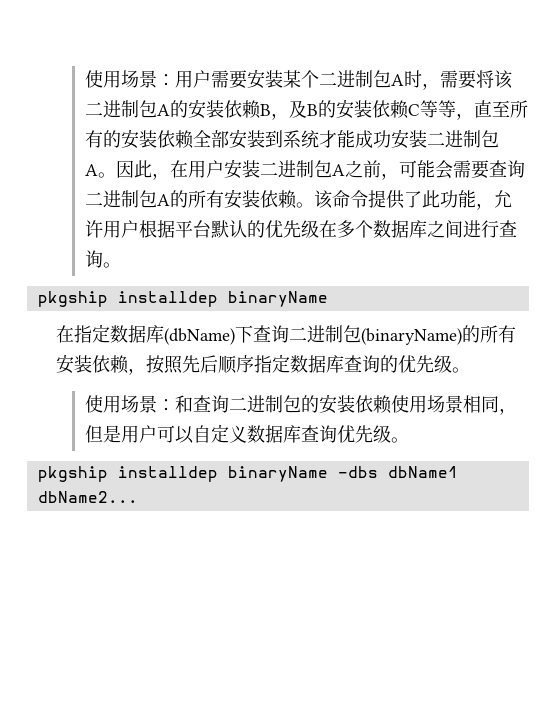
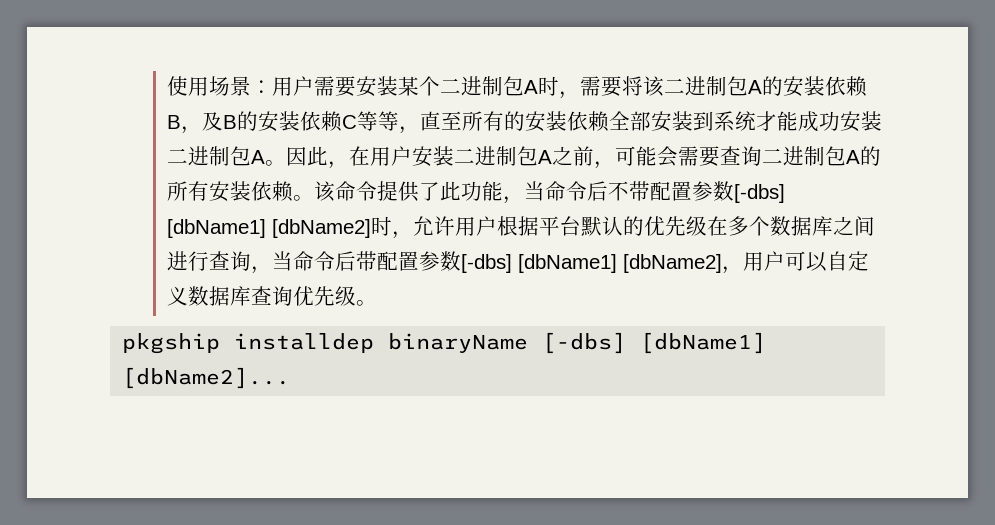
- 该命令提供了此功能，允许用户根据平台默认的优先级在多个数据库之间进行查询。
- pkgship installdep binaryName
- 在指定数据库(dbName)下查询二进制包(binaryName)的所有安装依赖，按照先后顺序指定数据库查询的优先级。
- 使用场景：和查询二进制包的安装依赖使用场景相同，但是用户可以自定义数据库查询优先级。
+ 该命令提供了此功能，当命令后不带配置参数[-dbs] [dbName1] [dbName2]时，允许用户根据平台默认的优先级在多个数据库之间进行查询，当命令后带配置参数[-dbs] [dbName1] [dbName2]，用户可以自定义数据库查询优先级。
- pkgship installdep binaryName -dbs dbName1 dbName2...
+ pkgship installdep binaryName [-dbs] [dbName1] [dbName2]...

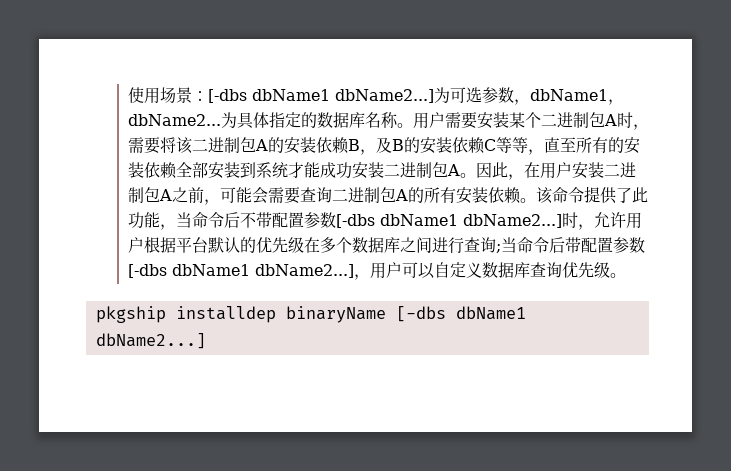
- 使用场景：用户需要安装某个二进制包A时，需要将该二进制包A的安装依赖B，及B的安装依赖C等等，直至所有的安装依赖全部安装到系统才能成功安装二进制包A。
+ 使用场景：[-dbs dbName1 dbName2...]为可选参数，dbName1，dbName2...为具体指定的数据库名称。用户需要安装某个二进制包A时，需要将该二进制包A的安装依赖B，及B的安装依赖C等等，直至所有的安装依赖全部安装到系统才能成功安装二进制包A。
- 该命令提供了此功能，当命令后不带配置参数[-dbs] [dbName1] [dbName2]时，允许用户根据平台默认的优先级在多个数据库之间进行查询，当命令后带配置参数[-dbs] [dbName1] [dbName2]，用户可以自定义数据库查询优先级。
+ 该命令提供了此功能，当命令后不带配置参数[-dbs dbName1 dbName2...]时，允许用户根据平台默认的优先级在多个数据库之间进行查询;当命令后带配置参数[-dbs dbName1 dbName2...]，用户可以自定义数据库查询优先级。
- pkgship installdep binaryName [-dbs] [dbName1] [dbName2]...
+ pkgship installdep binaryName [-dbs dbName1 dbName2...]

